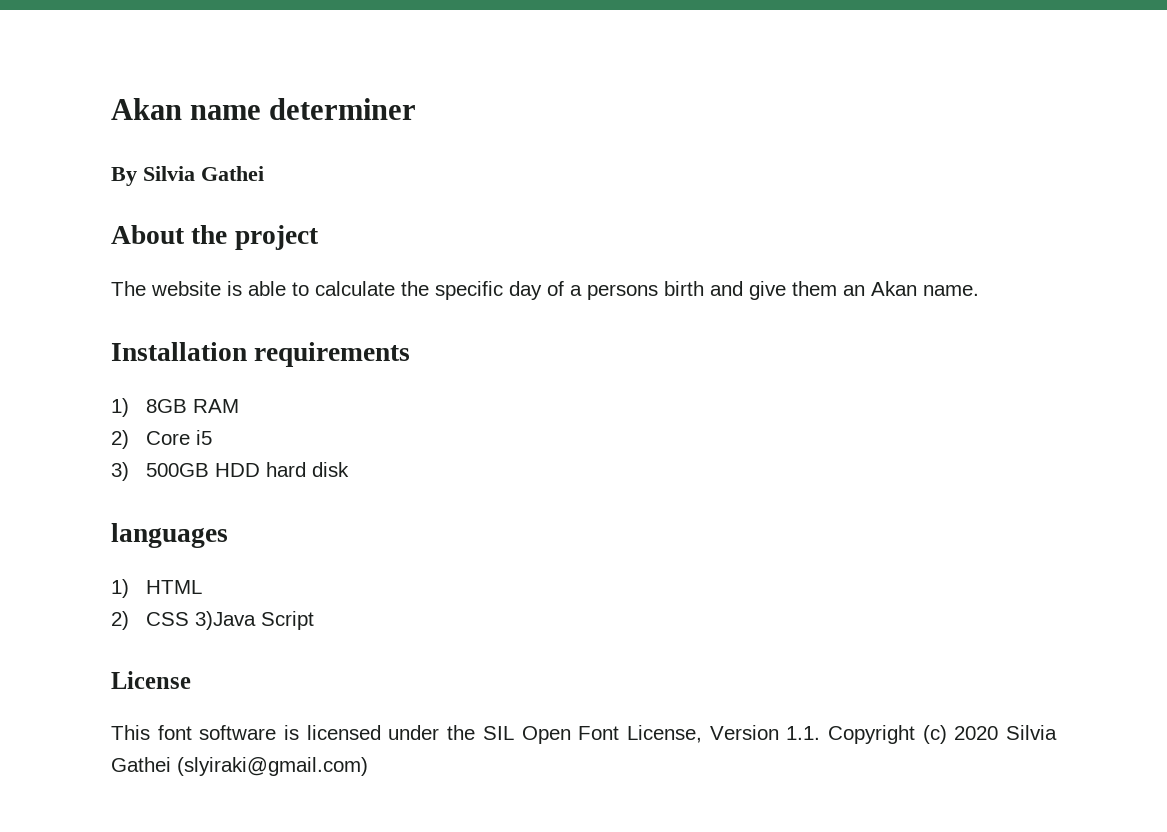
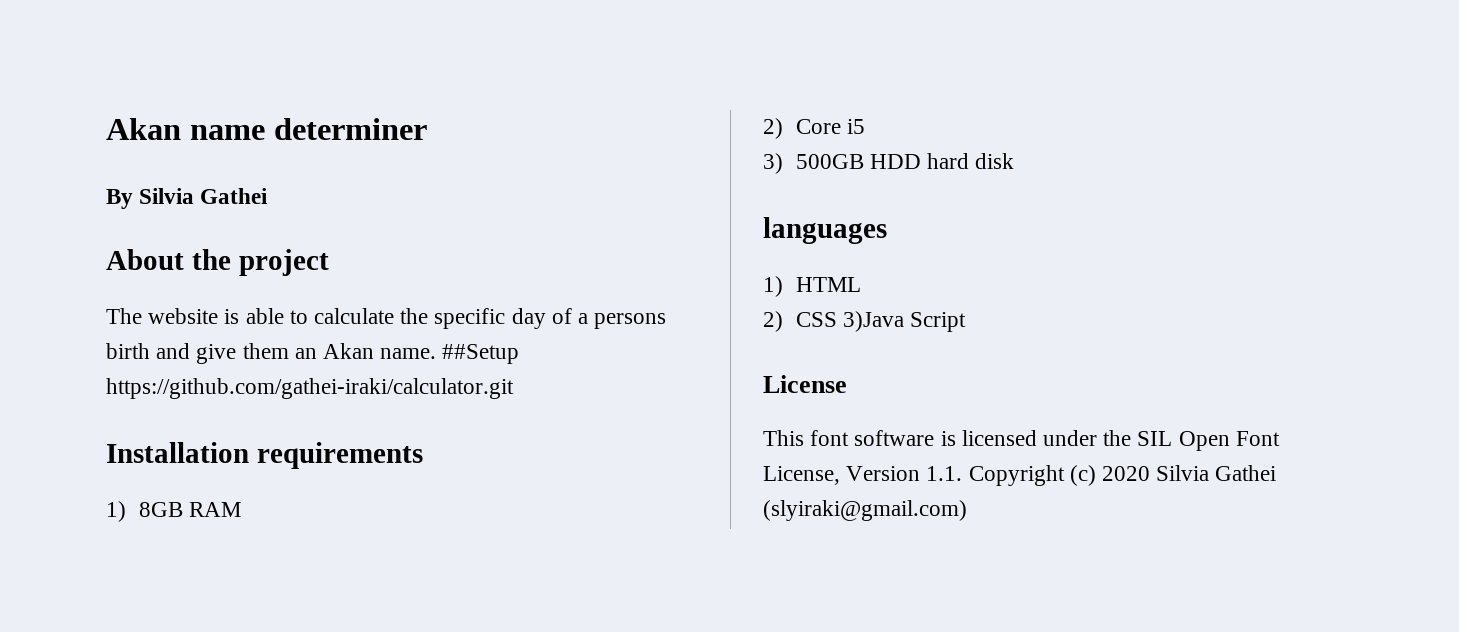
+ ##Setup https://github.com/gathei-iraki/calculator.git

